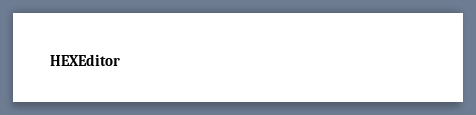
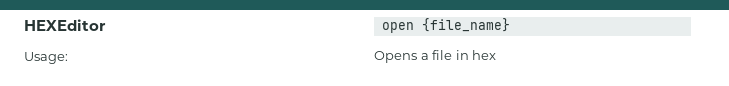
+ Usage:
+ open {file_name}
+ Opens a file in hex

